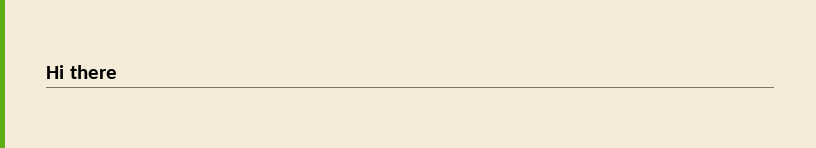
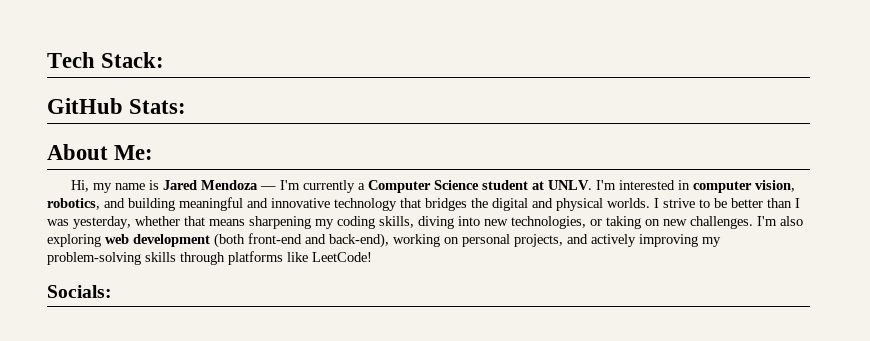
- Hi there
+ Tech Stack:
+ GitHub Stats:
+ About Me:
+ Hi, my name is Jared Mendoza — I'm currently a Computer Science student at UNLV. I'm interested in computer vision, robotics, and building meaningful and innovative technology that bridges the digital and physical worlds. I strive to be better than I was yesterday, whether that means sharpening my coding skills, diving into new technologies, or taking on new challenges. I'm also exploring web development (both front-end and back-end), working on personal projects, and actively improving my problem-solving skills through platforms like LeetCode!
+ Socials:

